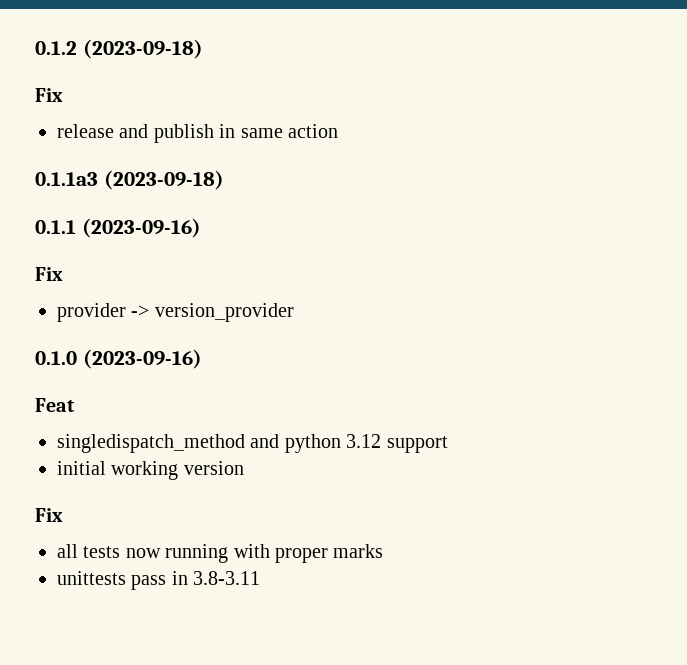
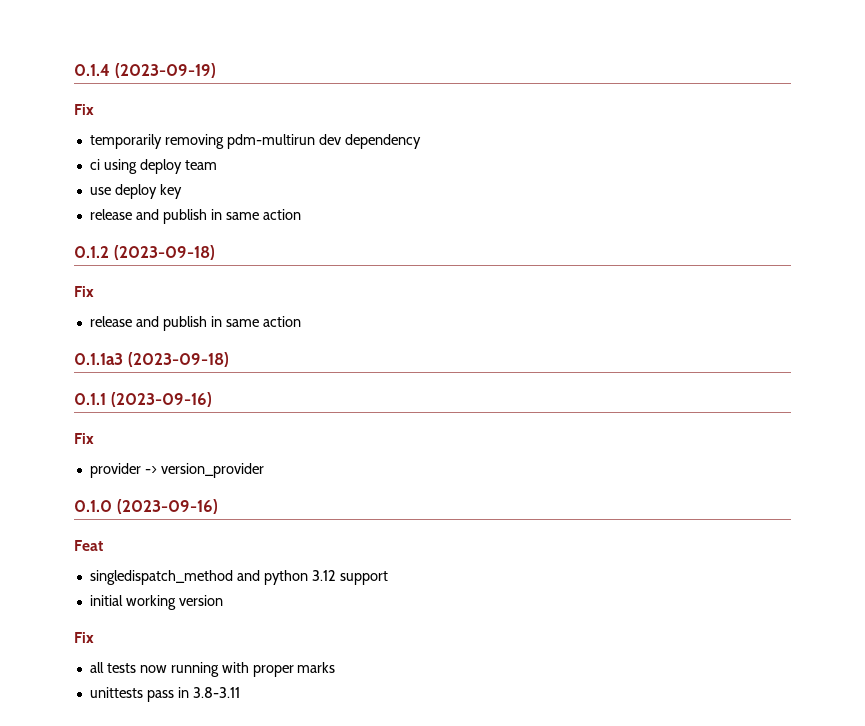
+ 0.1.4 (2023-09-19)
+ Fix
+ temporarily removing pdm-multirun dev dependency
+ ci using deploy team
+ use deploy key
+ release and publish in same action

